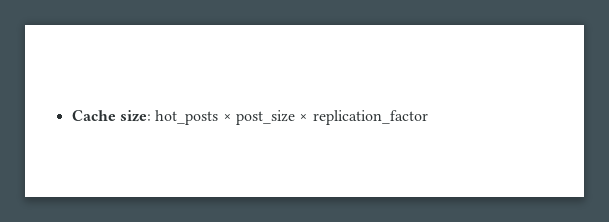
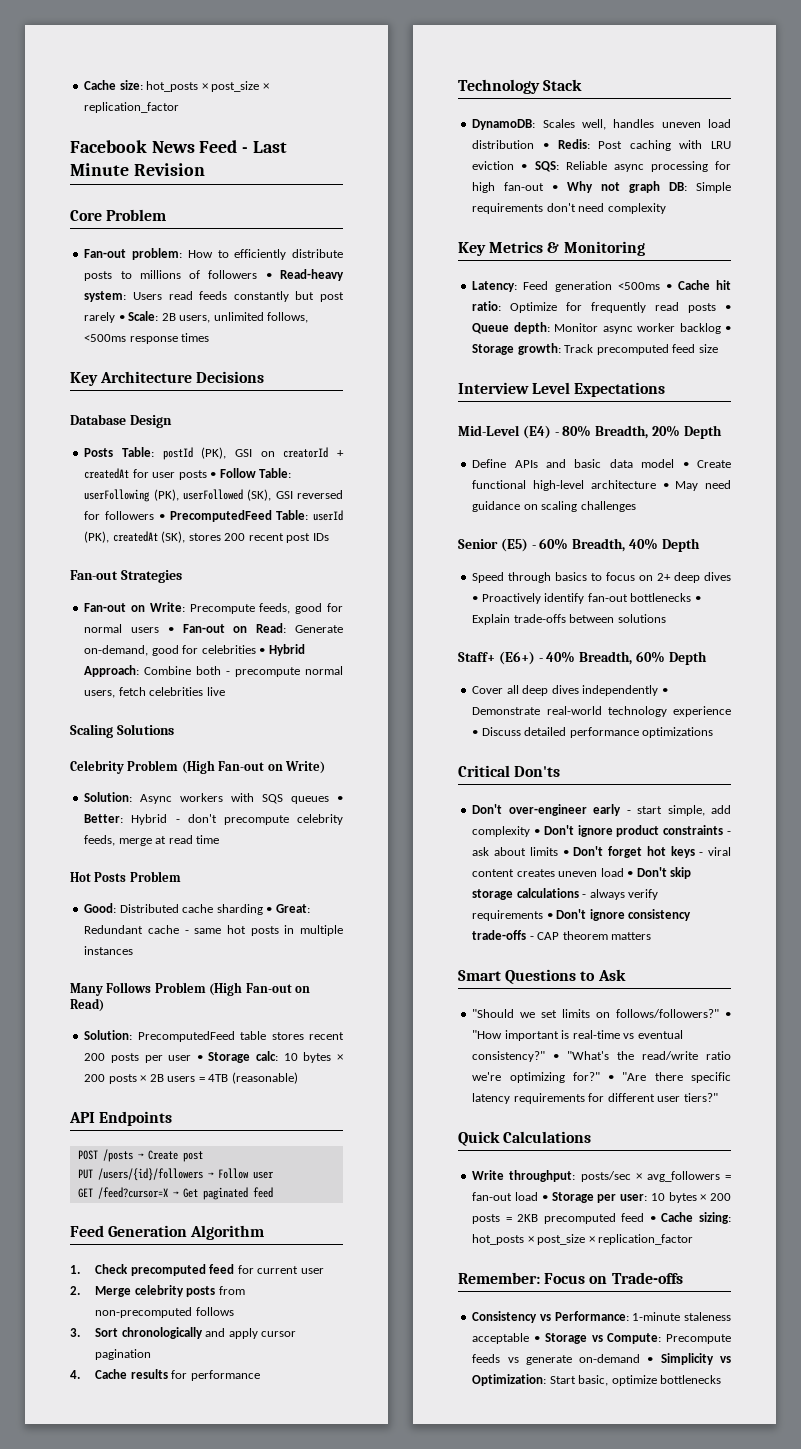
+ Facebook News Feed - Last Minute Revision
+ Core Problem
+ Fan-out problem: How to efficiently distribute posts to millions of followers • Read-heavy system: Users read feeds constantly but post rarely • Scale: 2B users, unlimited follows, <500ms response times
+ Key Architecture Decisions
+ Database Design
+ Posts Table: postId (PK), GSI on creatorId + createdAt for user posts • Follow Table: userFollowing (PK), userFollowed (SK), GSI reversed for followers • PrecomputedFeed Table: userId (PK), createdAt (SK), stores 200 recent post IDs
+ Fan-out Strategies
+ Fan-out on Write: Precompute feeds, good for normal users • Fan-out on Read: Generate on-demand, good for celebrities • Hybrid Approach: Combine both - precompute normal users, fetch celebrities live
+ Scaling Solutions
+ Celebrity Problem (High Fan-out on Write)
+ Solution: Async workers with SQS queues • Better: Hybrid - don't precompute celebrity feeds, merge at read time
+ Hot Posts Problem
+ Good: Distributed cache sharding • Great: Redundant cache - same hot posts in multiple instances
+ Many Follows Problem (High Fan-out on Read)
+ Solution: PrecomputedFeed table stores recent 200 posts per user • Storage calc: 10 bytes × 200 posts × 2B users = 4TB (reasonable)
+ API Endpoints
+ POST /posts → Create post
+ PUT /users/{id}/followers → Follow user
+ GET /feed?cursor=X → Get paginated feed
+ Feed Generation Algorithm
+ 1. Check precomputed feed for current user
+ 2. Merge celebrity posts from non-precomputed follows
+ 3. Sort chronologically and apply cursor pagination
+ 4. Cache results for performance
+ Technology Stack
+ DynamoDB: Scales well, handles uneven load distribution • Redis: Post caching with LRU eviction • SQS: Reliable async processing for high fan-out • Why not graph DB: Simple requirements don't need complexity
+ Key Metrics & Monitoring
+ Latency: Feed generation <500ms • Cache hit ratio: Optimize for frequently read posts • Queue depth: Monitor async worker backlog • Storage growth: Track precomputed feed size
+ Interview Level Expectations
+ Mid-Level (E4) - 80% Breadth, 20% Depth
+ Define APIs and basic data model • Create functional high-level architecture • May need guidance on scaling challenges
+ Senior (E5) - 60% Breadth, 40% Depth
+ Speed through basics to focus on 2+ deep dives • Proactively identify fan-out bottlenecks • Explain trade-offs between solutions
+ Staff+ (E6+) - 40% Breadth, 60% Depth
+ Cover all deep dives independently • Demonstrate real-world technology experience • Discuss detailed performance optimizations
+ Critical Don'ts
+ Don't over-engineer early - start simple, add complexity • Don't ignore product constraints - ask about limits • Don't forget hot keys - viral content creates uneven load • Don't skip storage calculations - always verify requirements • Don't ignore consistency trade-offs - CAP theorem matters
+ Smart Questions to Ask
+ "Should we set limits on follows/followers?" • "How important is real-time vs eventual consistency?" • "What's the read/write ratio we're optimizing for?" • "Are there specific latency requirements for different user tiers?"
+ Quick Calculations
+ Write throughput: posts/sec × avg_followers = fan-out load • Storage per user: 10 bytes × 200 posts = 2KB precomputed feed • Cache sizing: hot_posts × post_size × replication_factor
+ Remember: Focus on Trade-offs
+ Consistency vs Performance: 1-minute staleness acceptable • Storage vs Compute: Precompute feeds vs generate on-demand • Simplicity vs Optimization: Start basic, optimize bottlenecks

